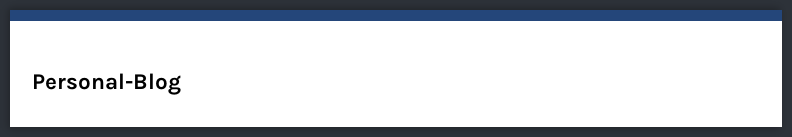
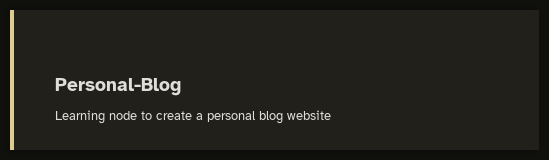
+ Learning node to create a personal blog website

